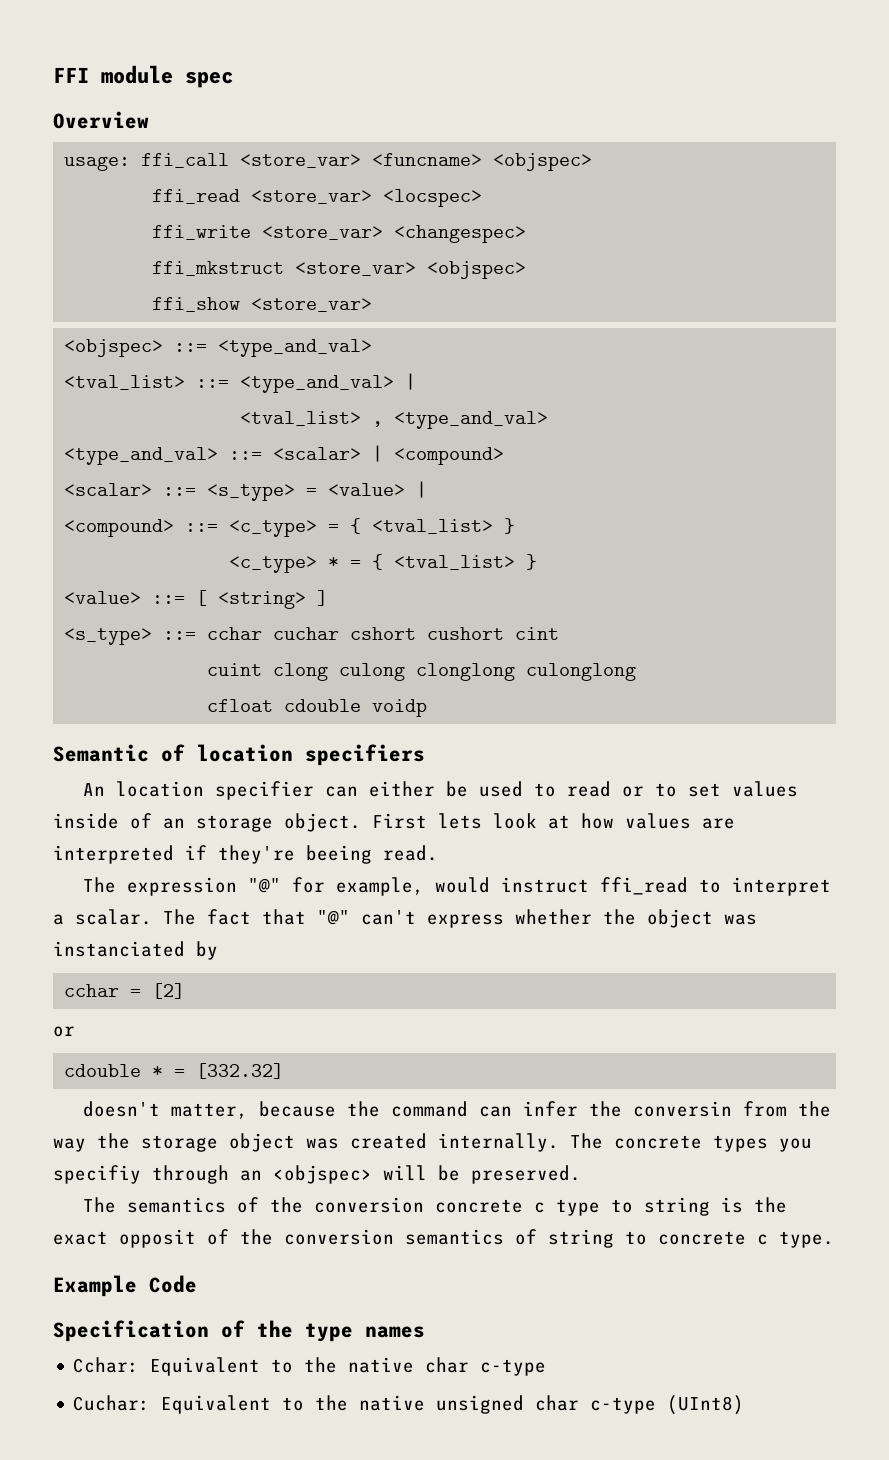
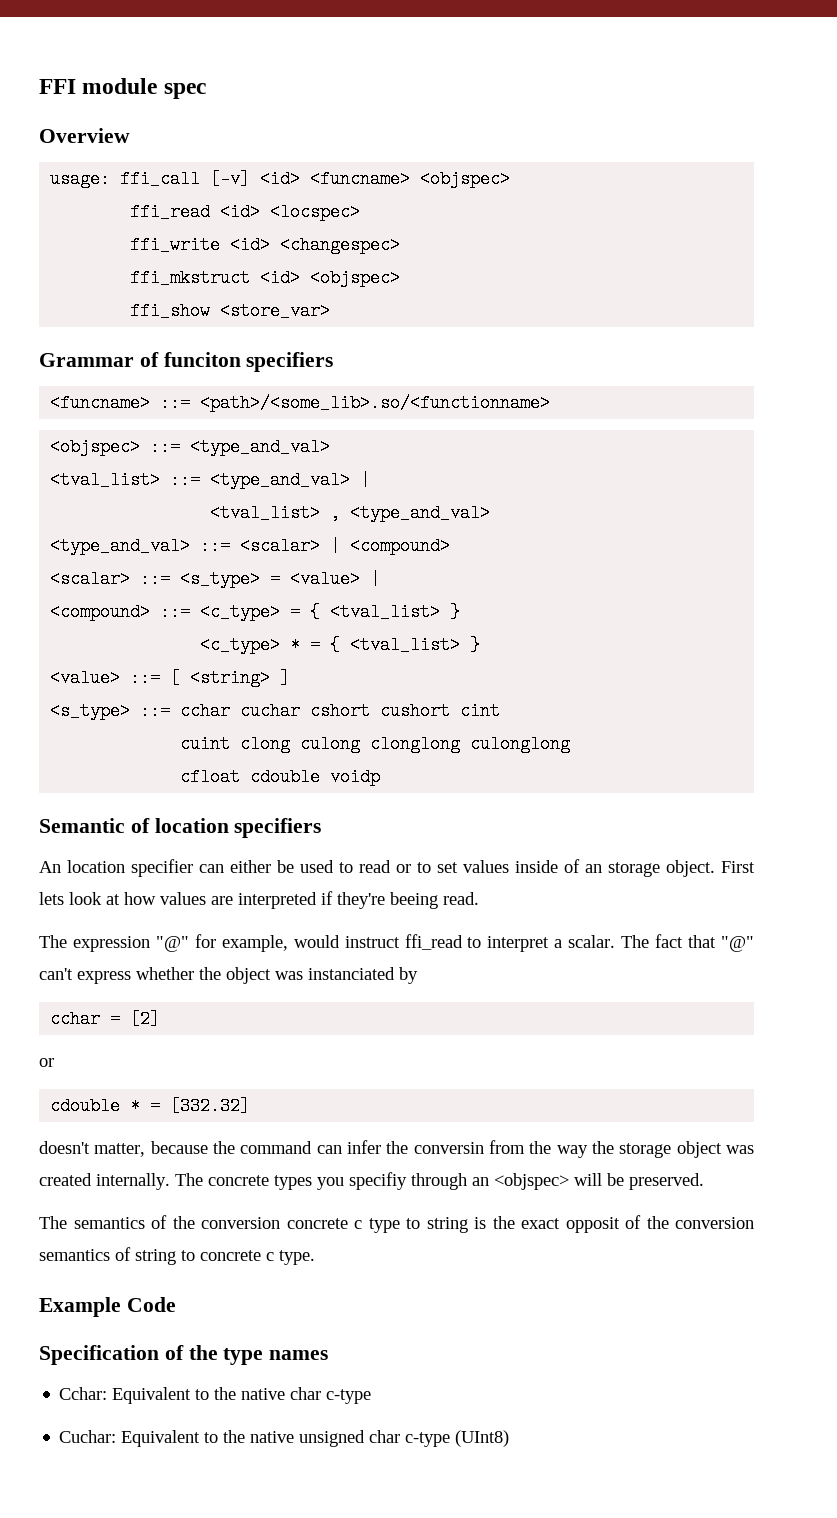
- usage: ffi_call <store_var> <funcname> <objspec>
+ usage: ffi_call [-v] <id> <funcname> <objspec>
- ffi_read <store_var> <locspec>
+ ffi_read <id> <locspec>
- ffi_write <store_var> <changespec>
+ ffi_write <id> <changespec>
- ffi_mkstruct <store_var> <objspec>
+ ffi_mkstruct <id> <objspec>
+ Grammar of funciton specifiers
+ <funcname> ::= <path>/<some_lib>.so/<functionname>

